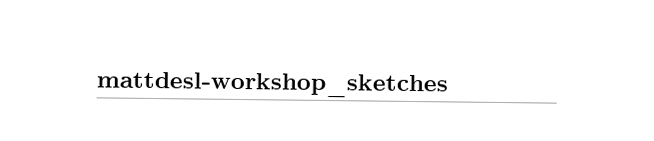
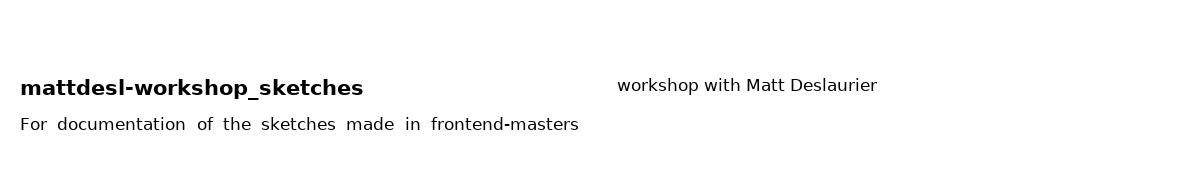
+ For documentation of the sketches made in frontend-masters workshop with Matt Deslaurier

